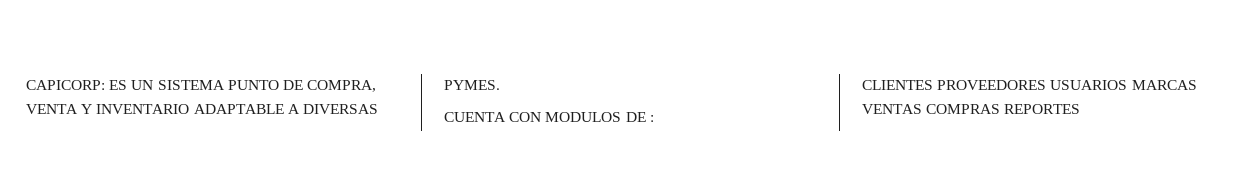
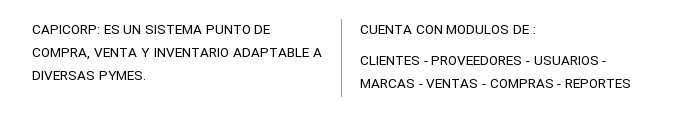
- CLIENTES PROVEEDORES USUARIOS MARCAS VENTAS COMPRAS REPORTES
+ CLIENTES - PROVEEDORES - USUARIOS - MARCAS - VENTAS - COMPRAS - REPORTES

